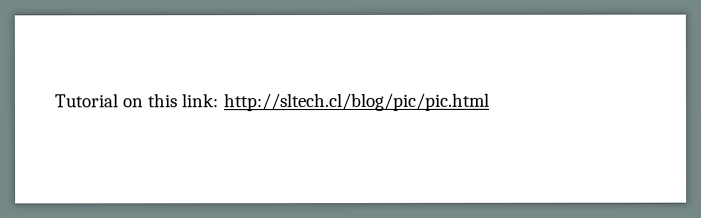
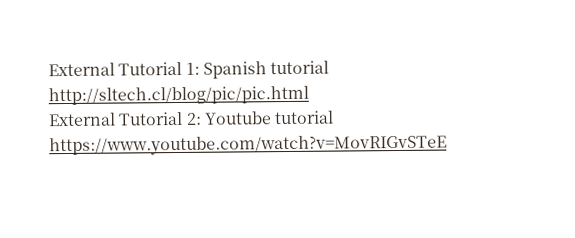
- Tutorial on this link: http://sltech.cl/blog/pic/pic.html
+ External Tutorial 1: Spanish tutorial http://sltech.cl/blog/pic/pic.html
+ External Tutorial 2: Youtube tutorial https://www.youtube.com/watch?v=MovRIGvSTeE

